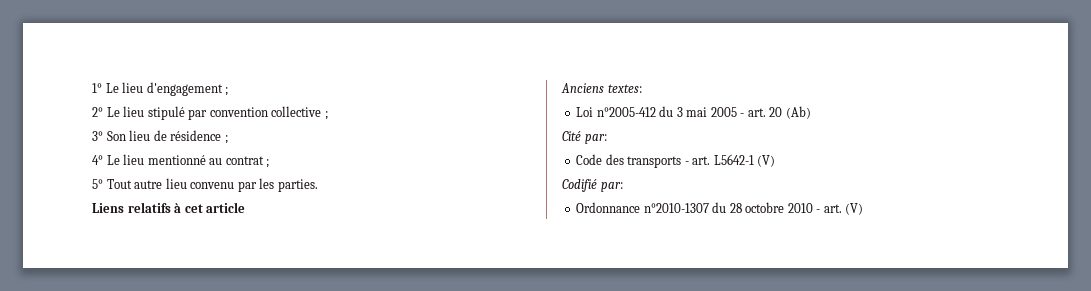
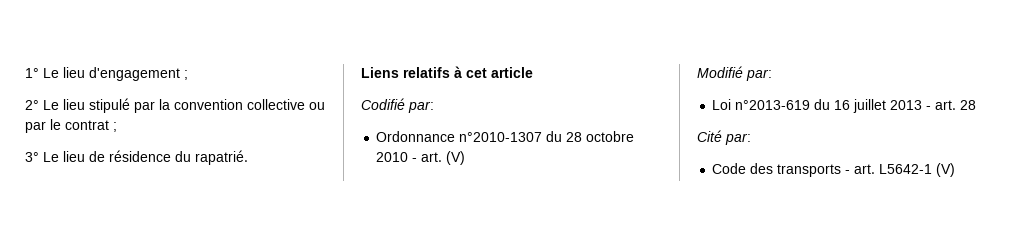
- 2° Le lieu stipulé par convention collective ;
+ 2° Le lieu stipulé par la convention collective ou par le contrat ;
- 3° Son lieu de résidence ;
- 4° Le lieu mentionné au contrat ;
- 5° Tout autre lieu convenu par les parties.
+ 3° Le lieu de résidence du rapatrié.
- Anciens textes:
- Loi n°2005-412 du 3 mai 2005 - art. 20 (Ab)
- Cité par:
- Code des transports - art. L5642-1 (V)
+ Modifié par:
+ Loi n°2013-619 du 16 juillet 2013 - art. 28
+ Cité par:
+ Code des transports - art. L5642-1 (V)

